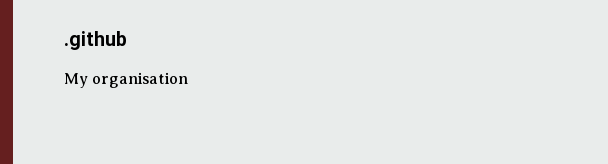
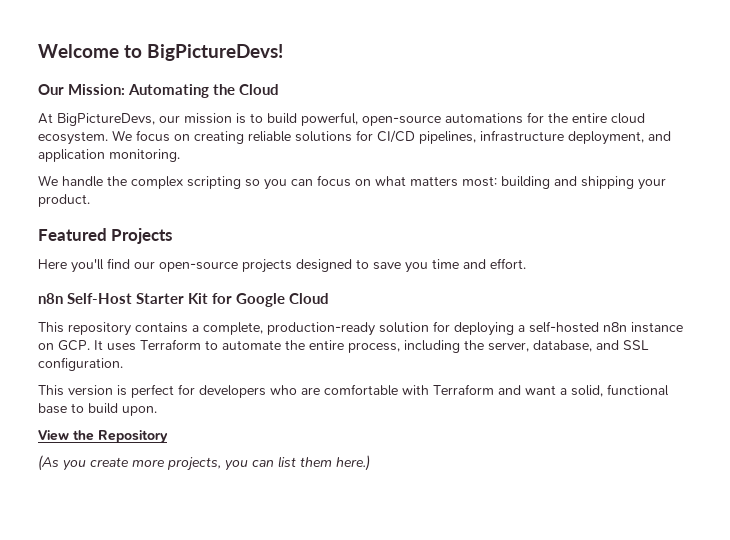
- .github
- My organisation
+ Welcome to BigPictureDevs!
+ Our Mission: Automating the Cloud
+ At BigPictureDevs, our mission is to build powerful, open-source automations for the entire cloud ecosystem. We focus on creating reliable solutions for CI/CD pipelines, infrastructure deployment, and application monitoring.
+ We handle the complex scripting so you can focus on what matters most: building and shipping your product.
+ Featured Projects
+ Here you'll find our open-source projects designed to save you time and effort.
+ n8n Self-Host Starter Kit for Google Cloud
+ This repository contains a complete, production-ready solution for deploying a self-hosted n8n instance on GCP. It uses Terraform to automate the entire process, including the server, database, and SSL configuration.
+ This version is perfect for developers who are comfortable with Terraform and want a solid, functional base to build upon.
+ View the Repository
+ (As you create more projects, you can list them here.)

